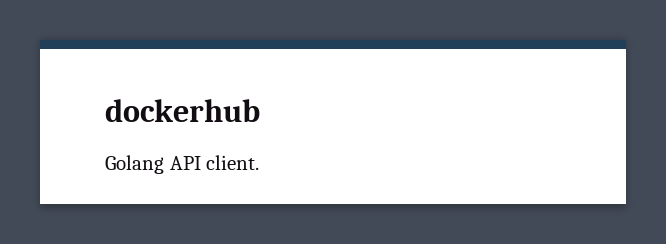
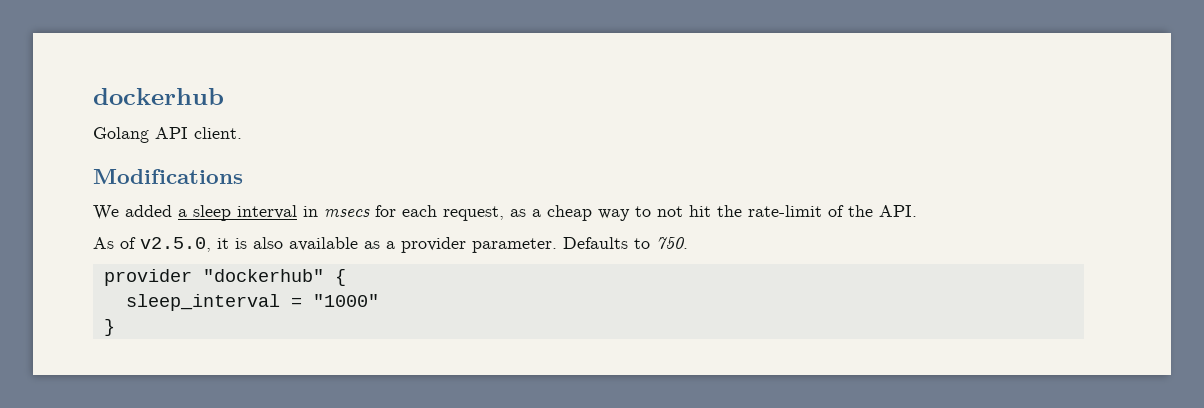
+ Modifications
+ We added a sleep interval in msecs for each request, as a cheap way to not hit the rate-limit of the API.
+ As of v2.5.0, it is also available as a provider parameter. Defaults to 750.
+ provider "dockerhub" {
+ sleep_interval = "1000"
+ }

